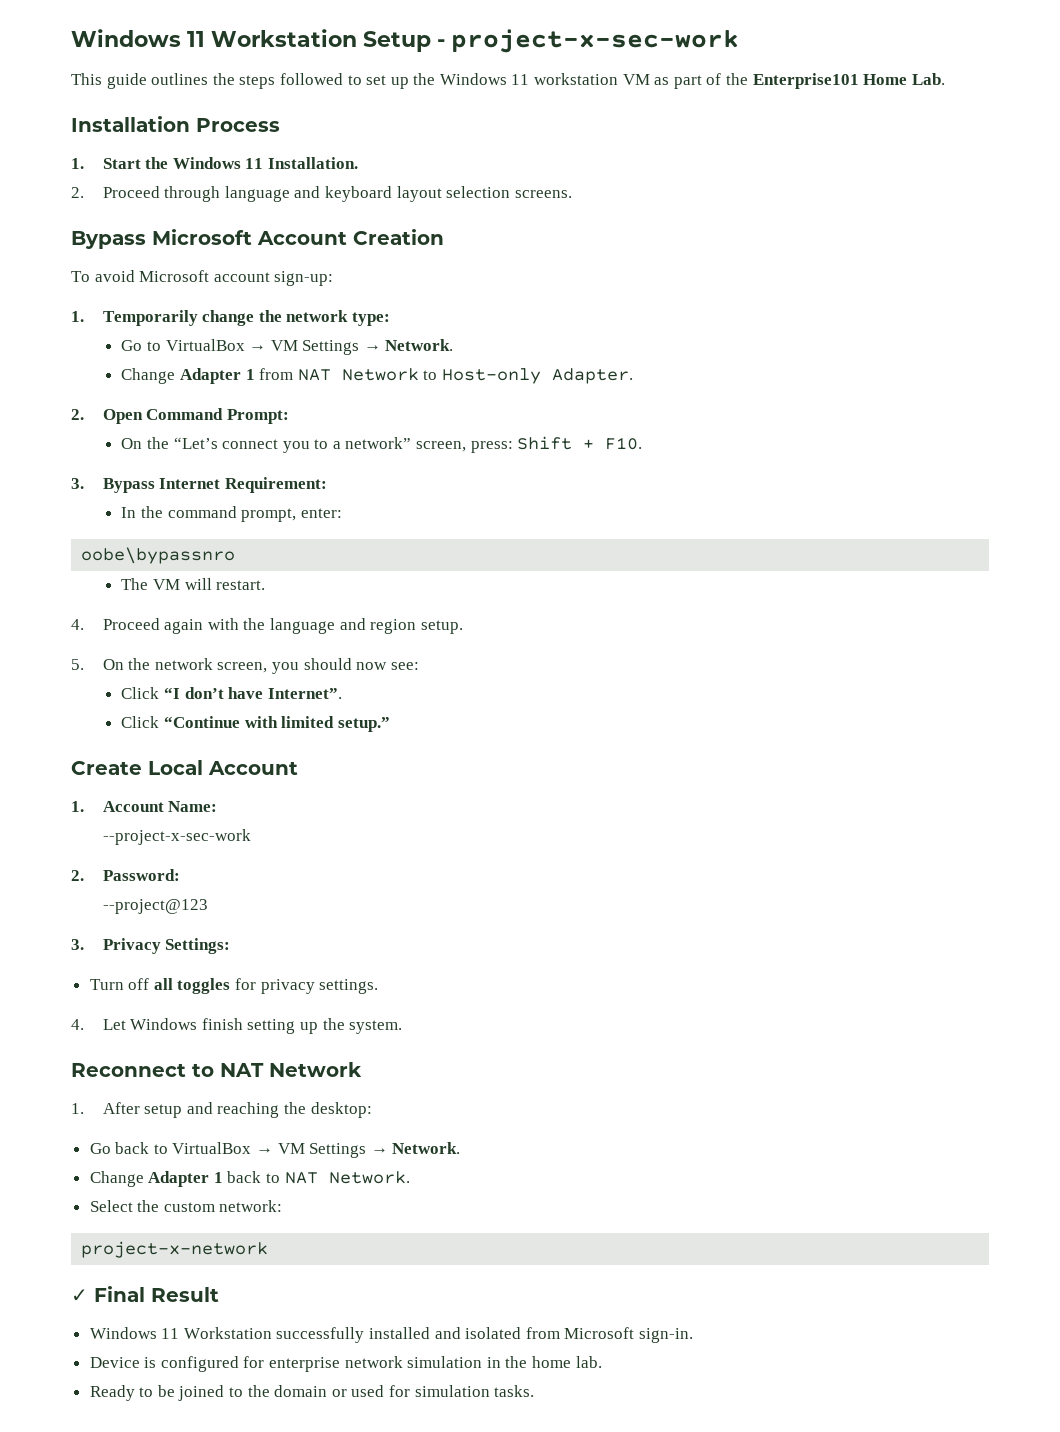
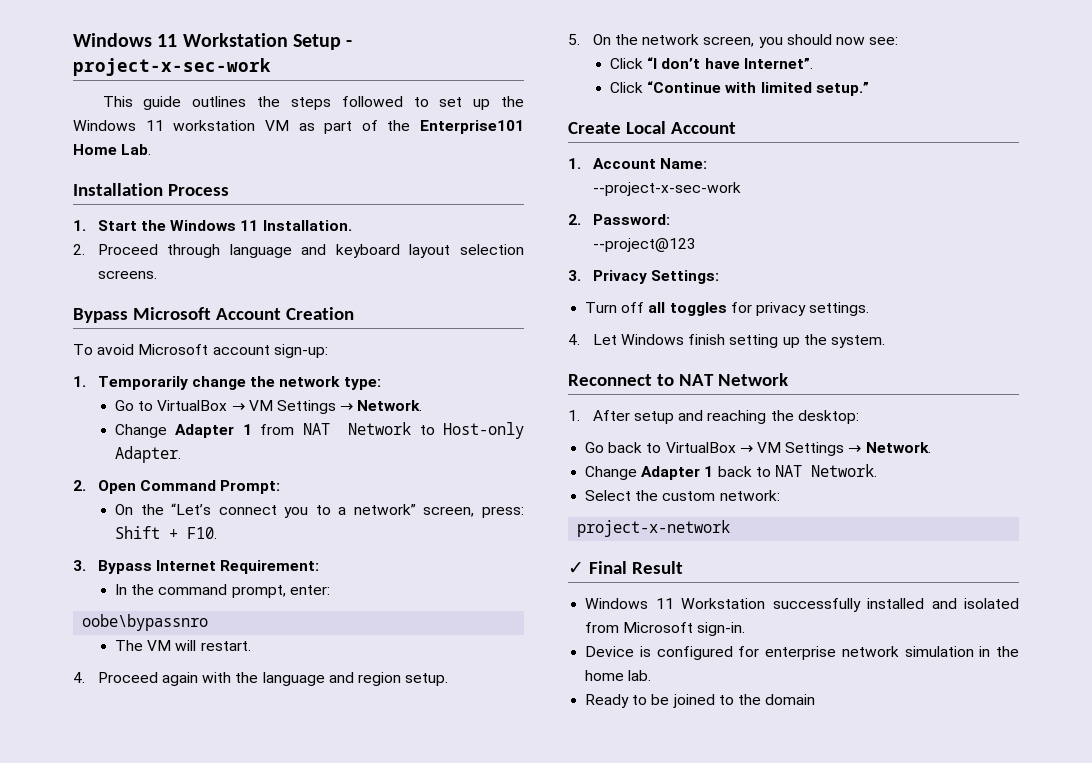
- Ready to be joined to the domain or used for simulation tasks.
+ Ready to be joined to the domain

